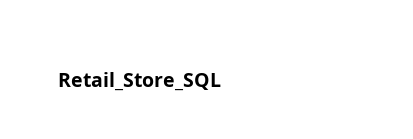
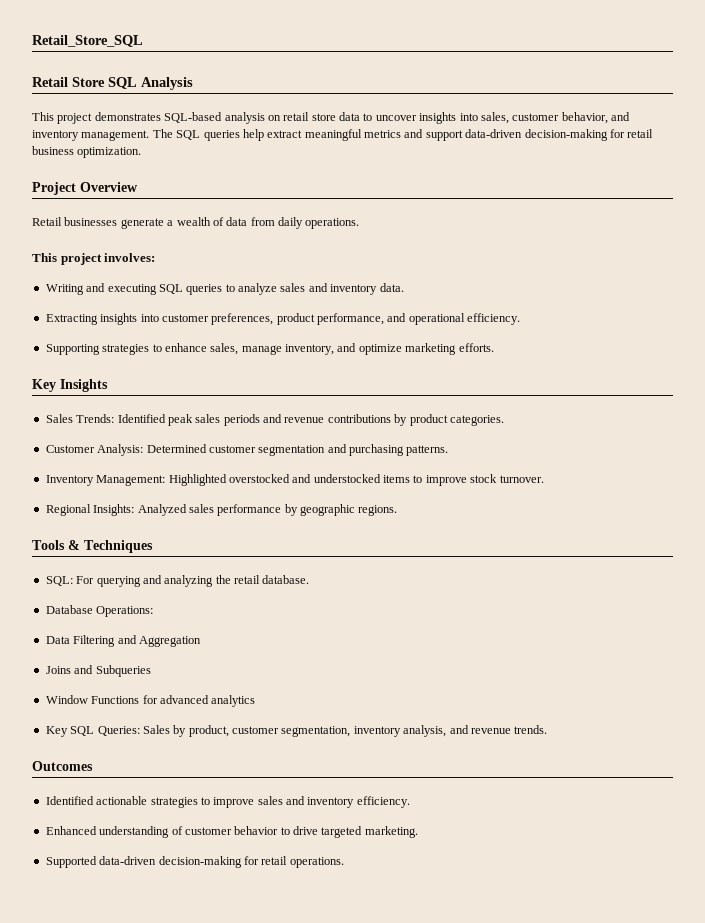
+ Retail Store SQL Analysis
+ This project demonstrates SQL-based analysis on retail store data to uncover insights into sales, customer behavior, and inventory management. The SQL queries help extract meaningful metrics and support data-driven decision-making for retail business optimization.
+ Project Overview
+ Retail businesses generate a wealth of data from daily operations.
+ This project involves:
+ Writing and executing SQL queries to analyze sales and inventory data.
+ Extracting insights into customer preferences, product performance, and operational efficiency.
+ Supporting strategies to enhance sales, manage inventory, and optimize marketing efforts.
+ Key Insights
+ Sales Trends: Identified peak sales periods and revenue contributions by product categories.
+ Customer Analysis: Determined customer segmentation and purchasing patterns.
+ Inventory Management: Highlighted overstocked and understocked items to improve stock turnover.
+ Regional Insights: Analyzed sales performance by geographic regions.
+ Tools & Techniques
+ SQL: For querying and analyzing the retail database.
+ Database Operations:
+ Data Filtering and Aggregation
+ Joins and Subqueries
+ Window Functions for advanced analytics
+ Key SQL Queries: Sales by product, customer segmentation, inventory analysis, and revenue trends.
+ Outcomes
+ Identified actionable strategies to improve sales and inventory efficiency.
+ Enhanced understanding of customer behavior to drive targeted marketing.
+ Supported data-driven decision-making for retail operations.

